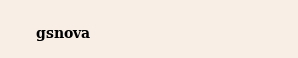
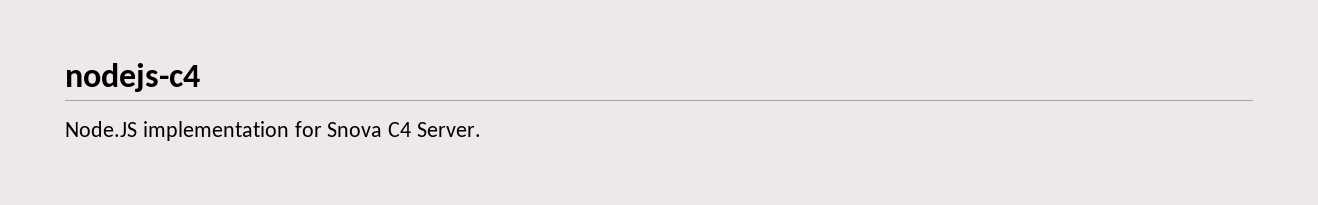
- gsnova
+ nodejs-c4
+ Node.JS implementation for Snova C4 Server.

